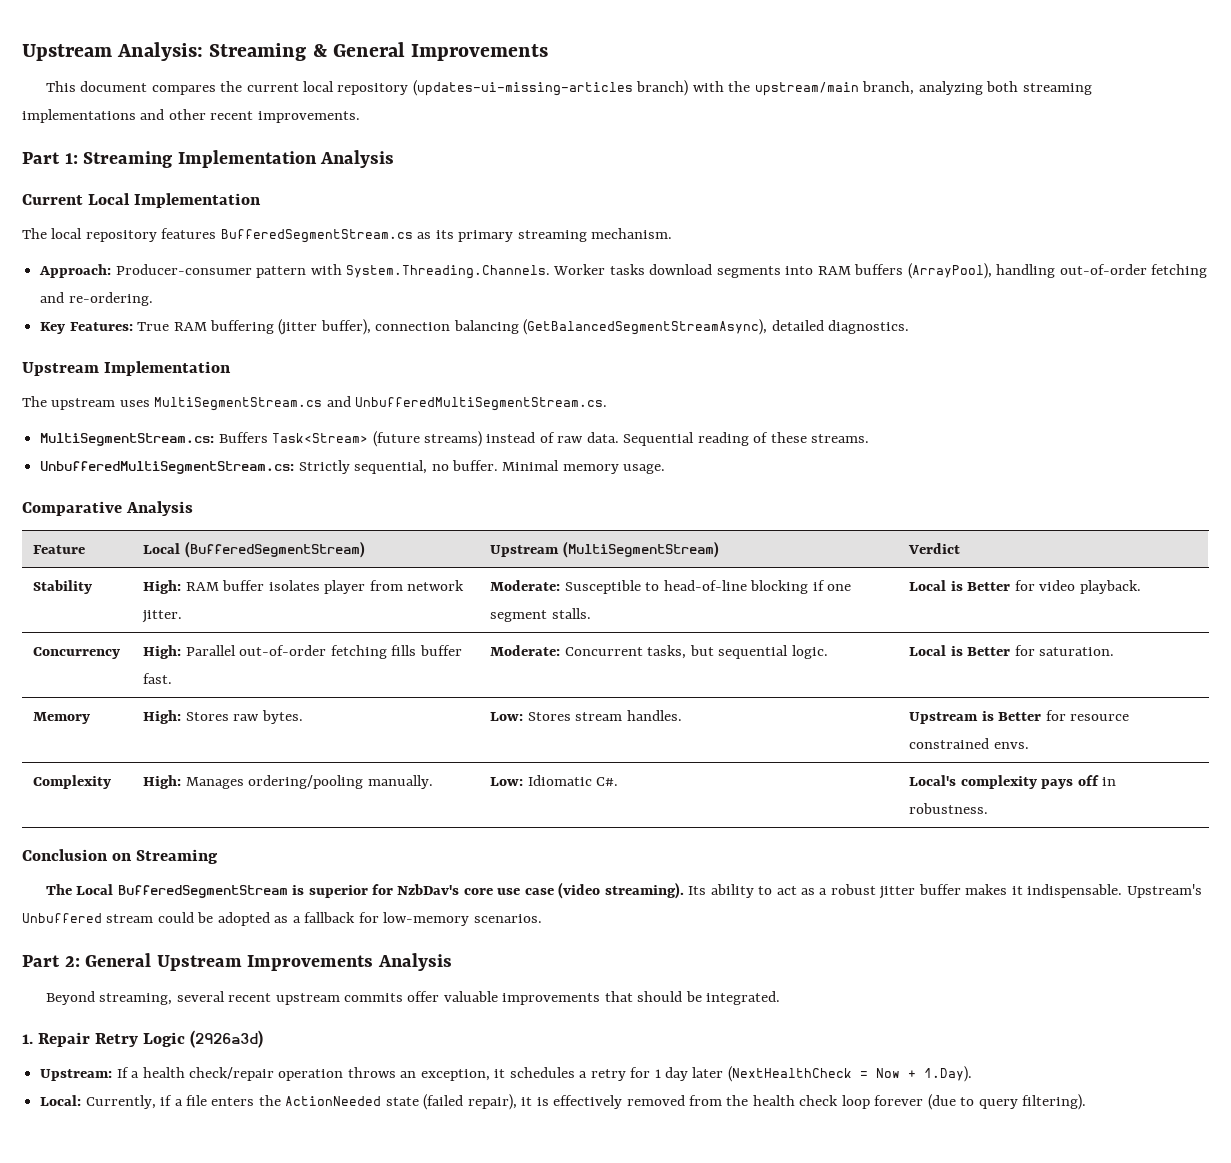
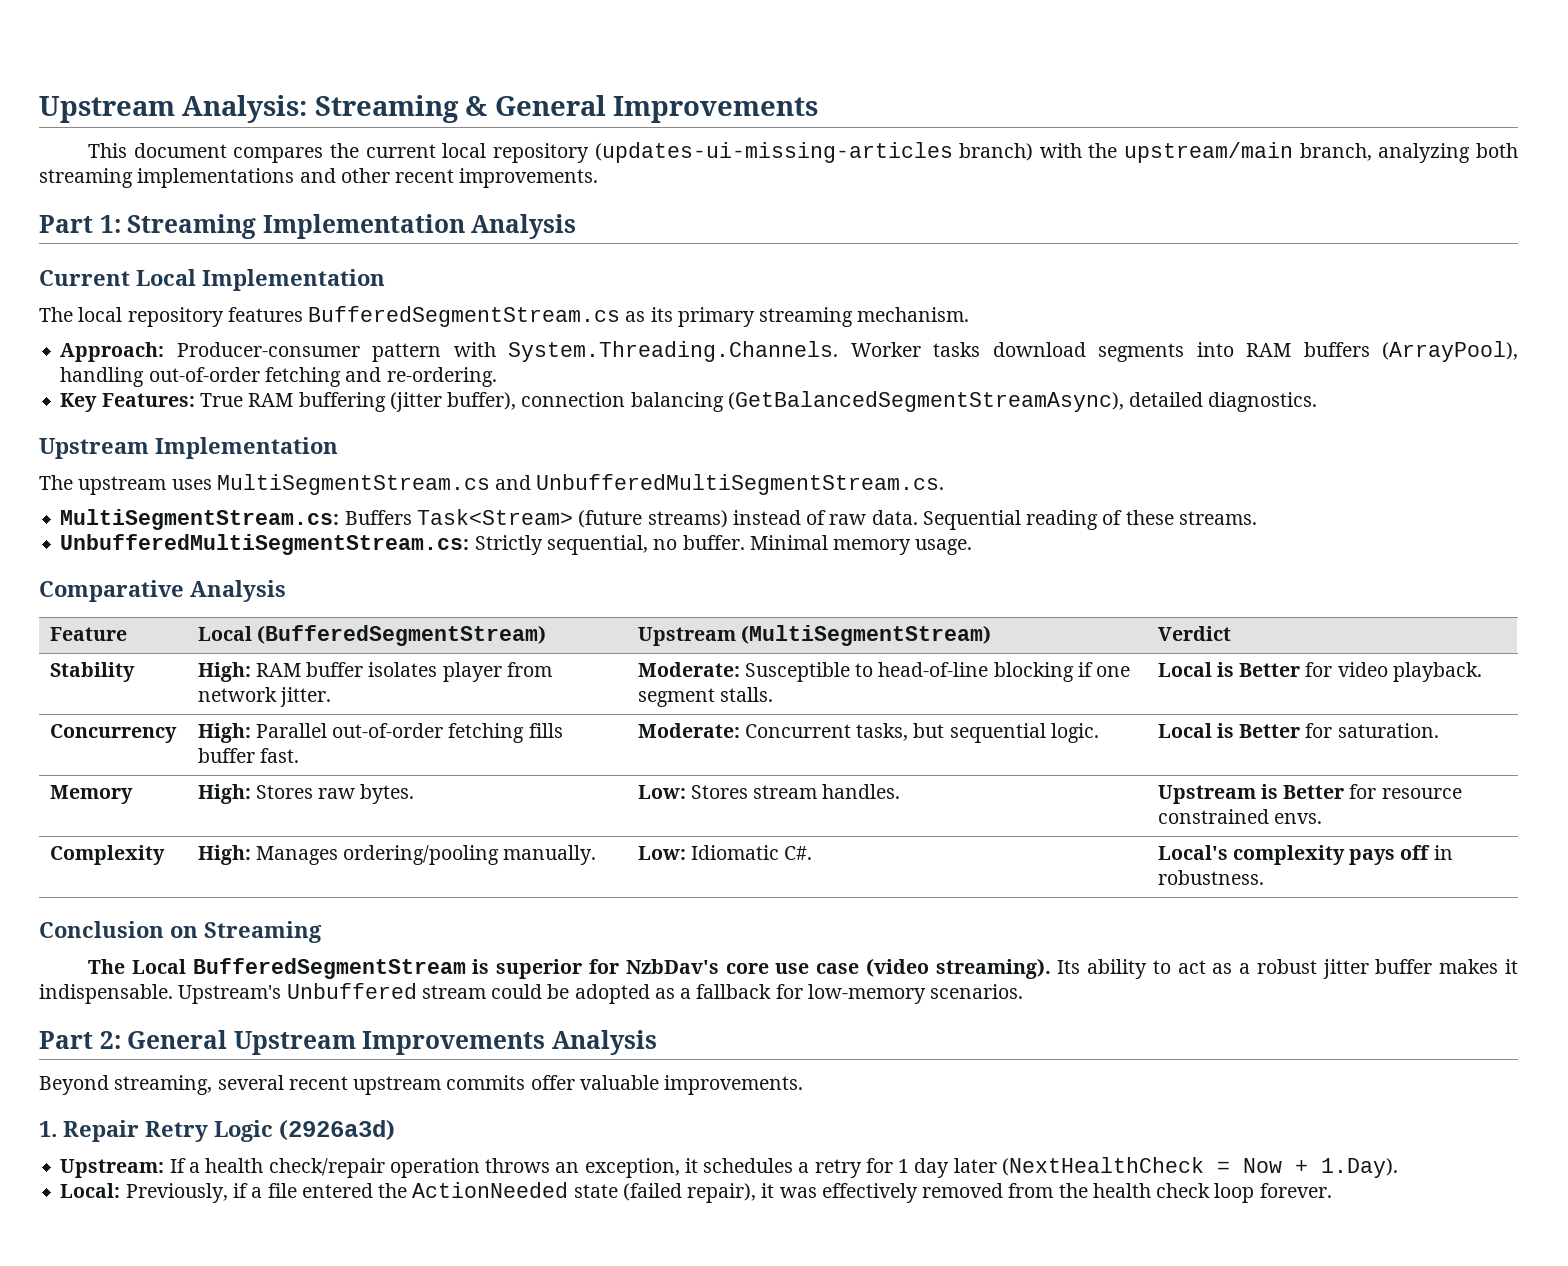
- Beyond streaming, several recent upstream commits offer valuable improvements that should be integrated.
+ Beyond streaming, several recent upstream commits offer valuable improvements.
- Local: Currently, if a file enters the ActionNeeded state (failed repair), it is effectively removed from the health check loop forever (due to query filtering).
+ Local: Previously, if a file entered the ActionNeeded state (failed repair), it was effectively removed from the health check loop forever.

